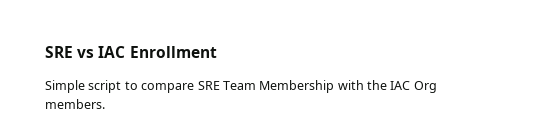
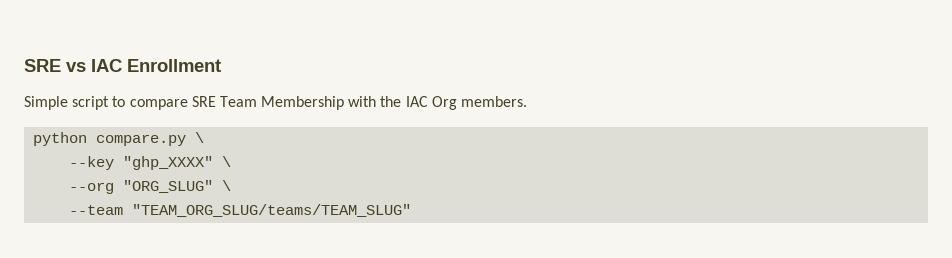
+ python compare.py \
+ --key "ghp_XXXX" \
+ --org "ORG_SLUG" \
+ --team "TEAM_ORG_SLUG/teams/TEAM_SLUG"

